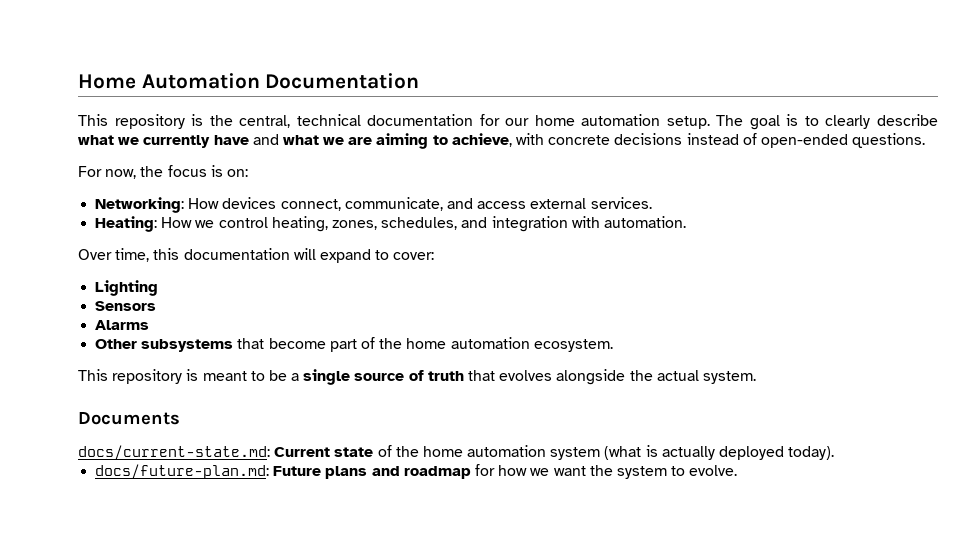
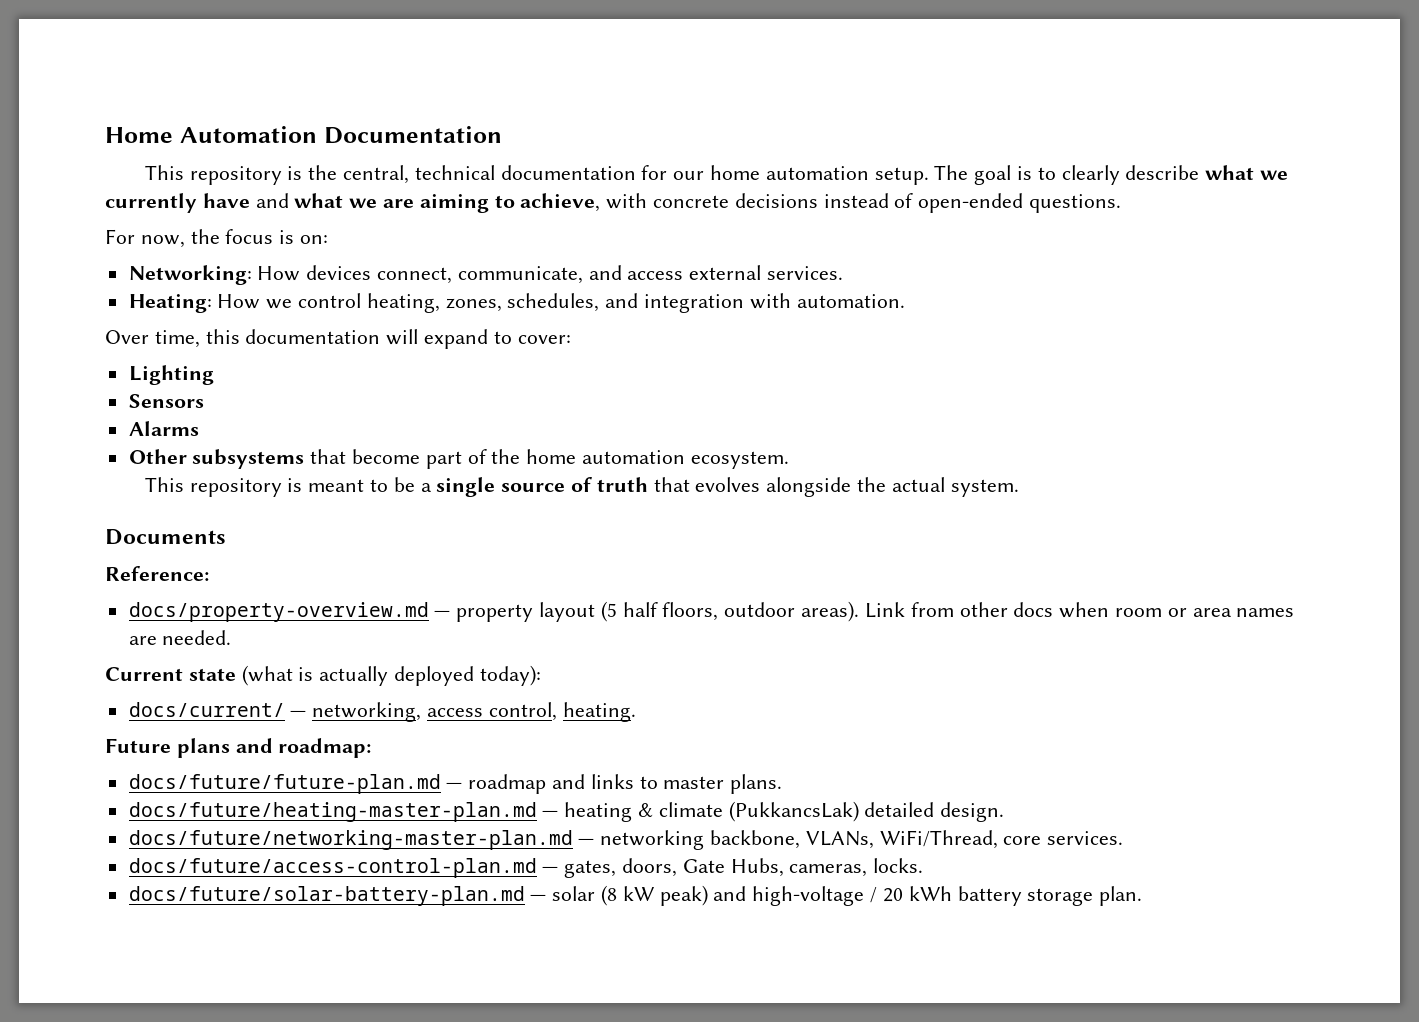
- docs/current-state.md: Current state of the home automation system (what is actually deployed today).
- docs/future-plan.md: Future plans and roadmap for how we want the system to evolve.
+ Reference:
+ docs/property-overview.md — property layout (5 half floors, outdoor areas). Link from other docs when room or area names are needed.
+ Current state (what is actually deployed today):
+ docs/current/ — networking, access control, heating.
+ Future plans and roadmap:
+ docs/future/future-plan.md — roadmap and links to master plans.
+ docs/future/heating-master-plan.md — heating & climate (PukkancsLak) detailed design.
+ docs/future/networking-master-plan.md — networking backbone, VLANs, WiFi/Thread, core services.
+ docs/future/access-control-plan.md — gates, doors, Gate Hubs, cameras, locks.
+ docs/future/solar-battery-plan.md — solar (8 kW peak) and high-voltage / 20 kWh battery storage plan.

